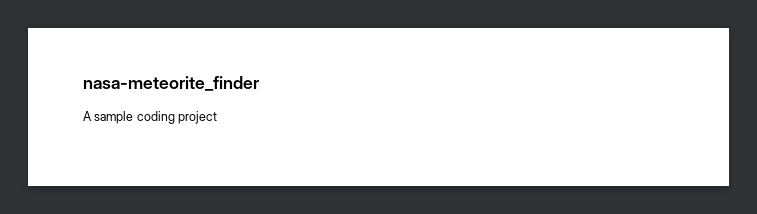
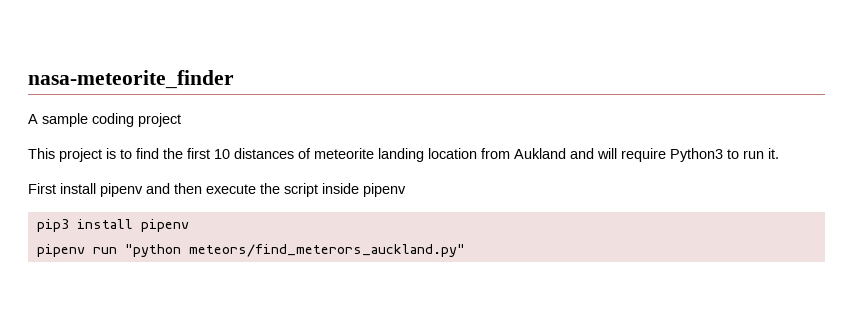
+ This project is to find the first 10 distances of meteorite landing location from Aukland and will require Python3 to run it.
+ First install pipenv and then execute the script inside pipenv
+ pip3 install pipenv
+ pipenv run "python meteors/find_meterors_auckland.py"

